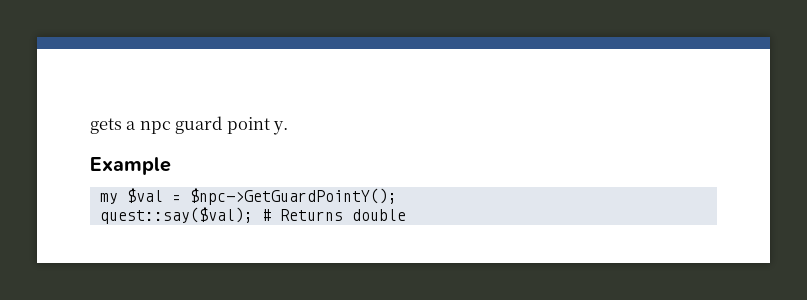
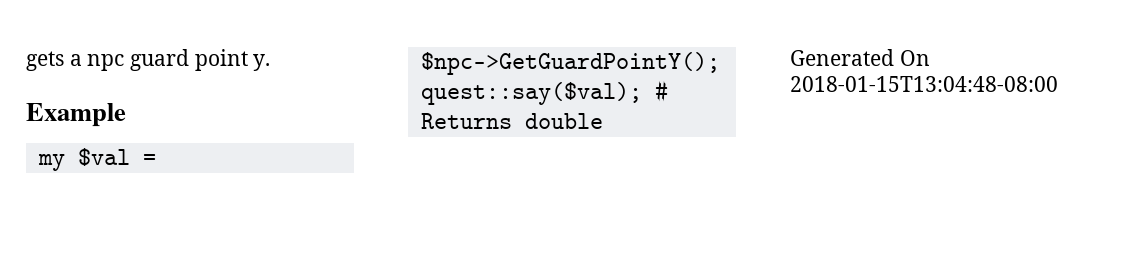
+ Generated On 2018-01-15T13:04:48-08:00

